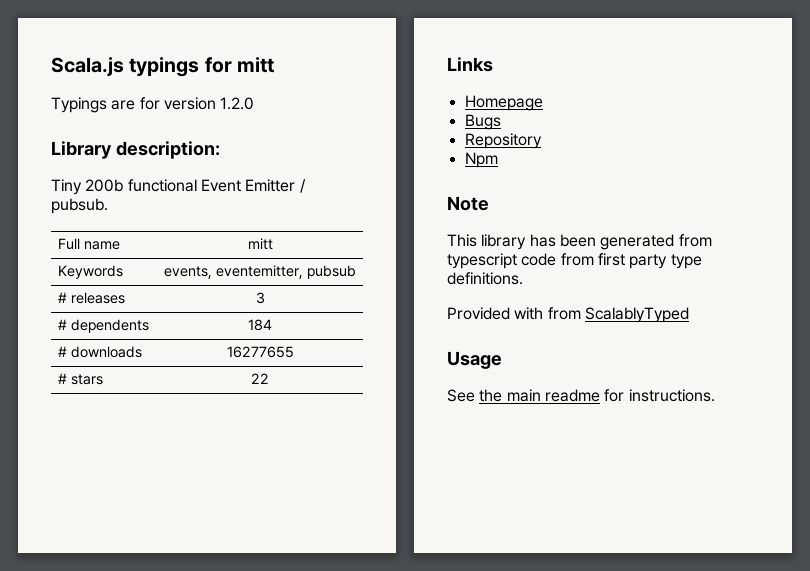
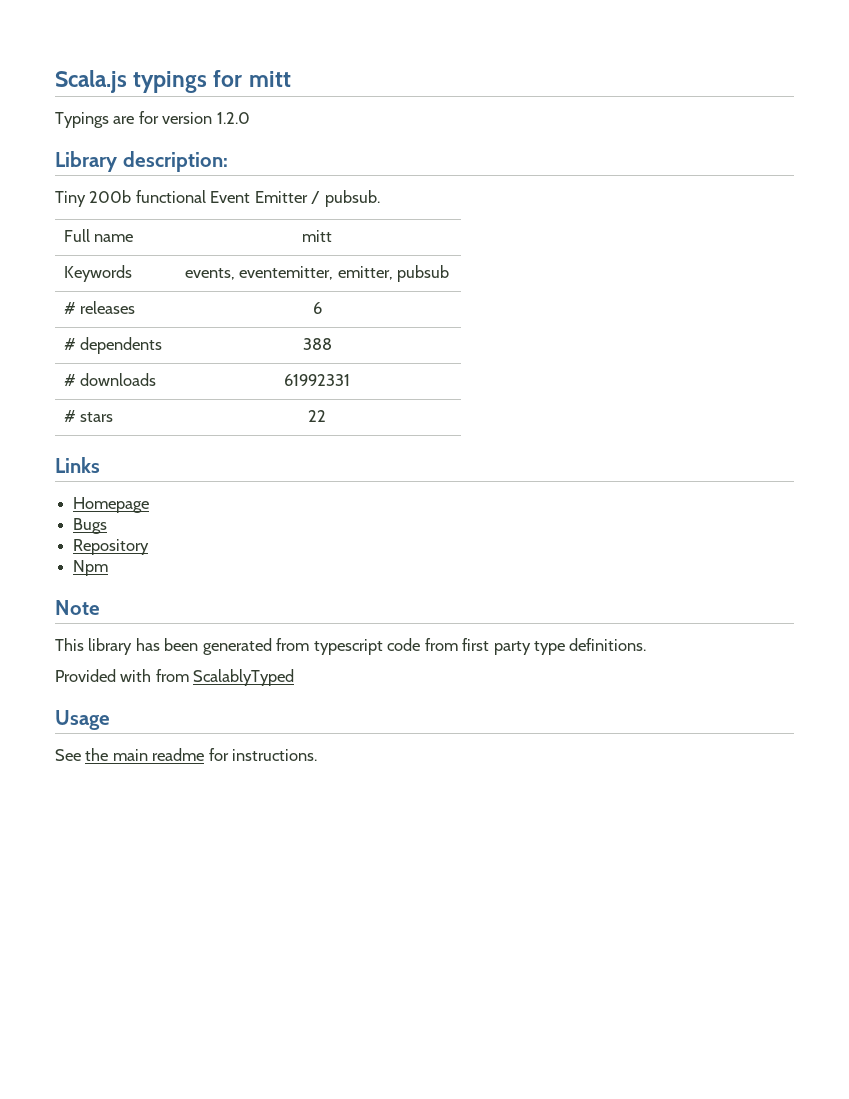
- Keywords | events, eventemitter, pubsub
+ Keywords | events, eventemitter, emitter, pubsub
- # releases | 3
+ # releases | 6
- # dependents | 184
+ # dependents | 388
- # downloads | 16277655
+ # downloads | 61992331

